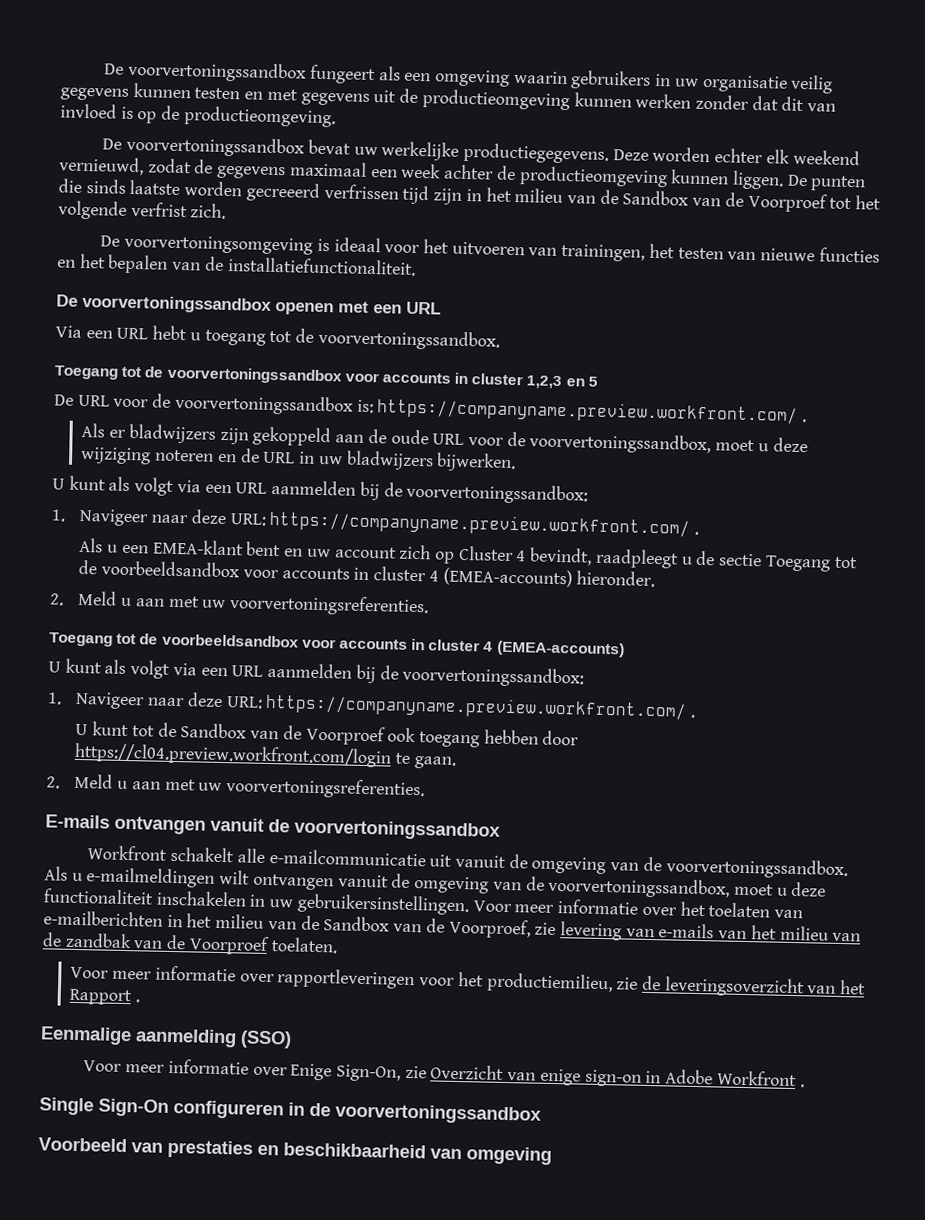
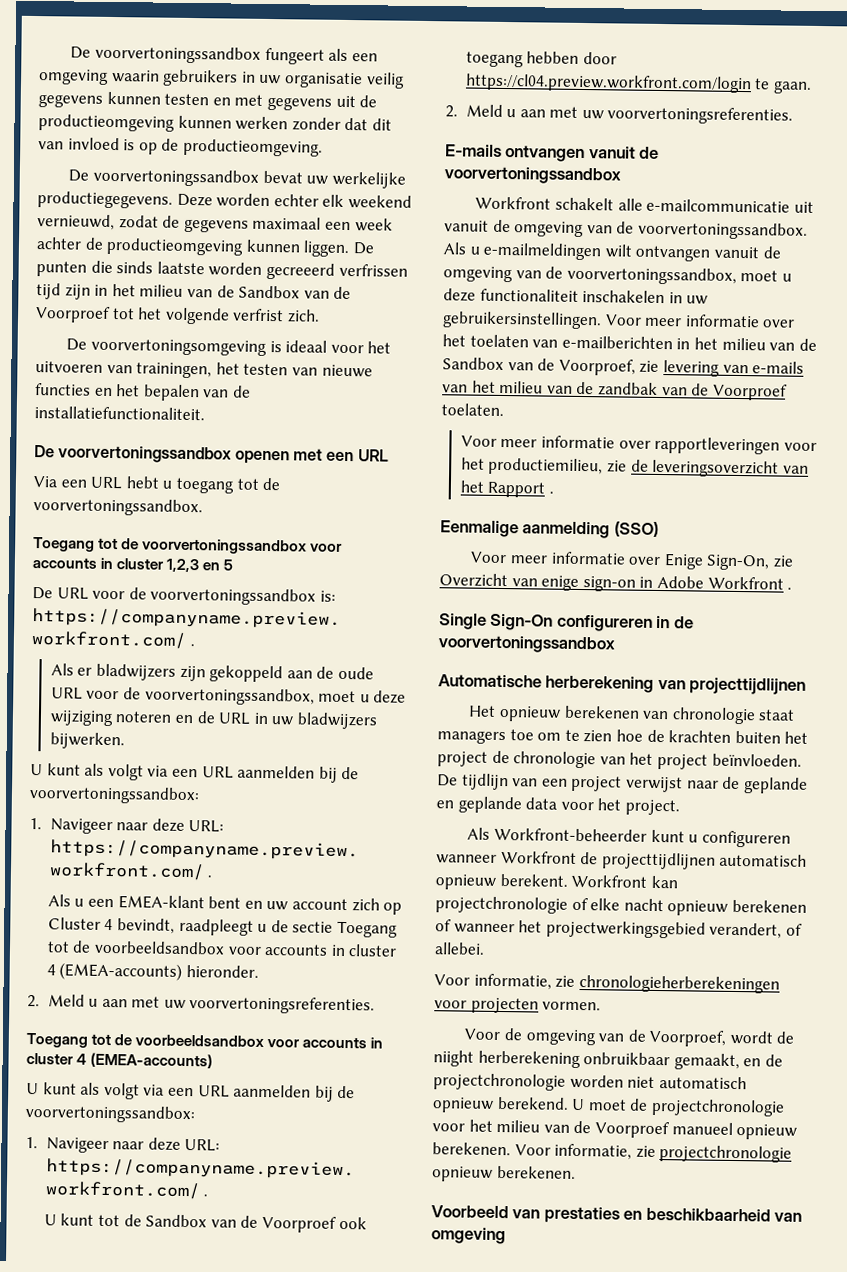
+ Automatische herberekening van projecttijdlijnen
+ Het opnieuw berekenen van chronologie staat managers toe om te zien hoe de krachten buiten het project de chronologie van het project beïnvloeden. De tijdlijn van een project verwijst naar de geplande en geplande data voor het project.
+ Als Workfront-beheerder kunt u configureren wanneer Workfront de projecttijdlijnen automatisch opnieuw berekent. Workfront kan projectchronologie of elke nacht opnieuw berekenen of wanneer het projectwerkingsgebied verandert, of allebei.
+ Voor informatie, zie chronologieherberekeningen voor projecten vormen.
+ Voor de omgeving van de Voorproef, wordt de niight herberekening onbruikbaar gemaakt, en de projectchronologie worden niet automatisch opnieuw berekend. U moet de projectchronologie voor het milieu van de Voorproef manueel opnieuw berekenen. Voor informatie, zie projectchronologie opnieuw berekenen.

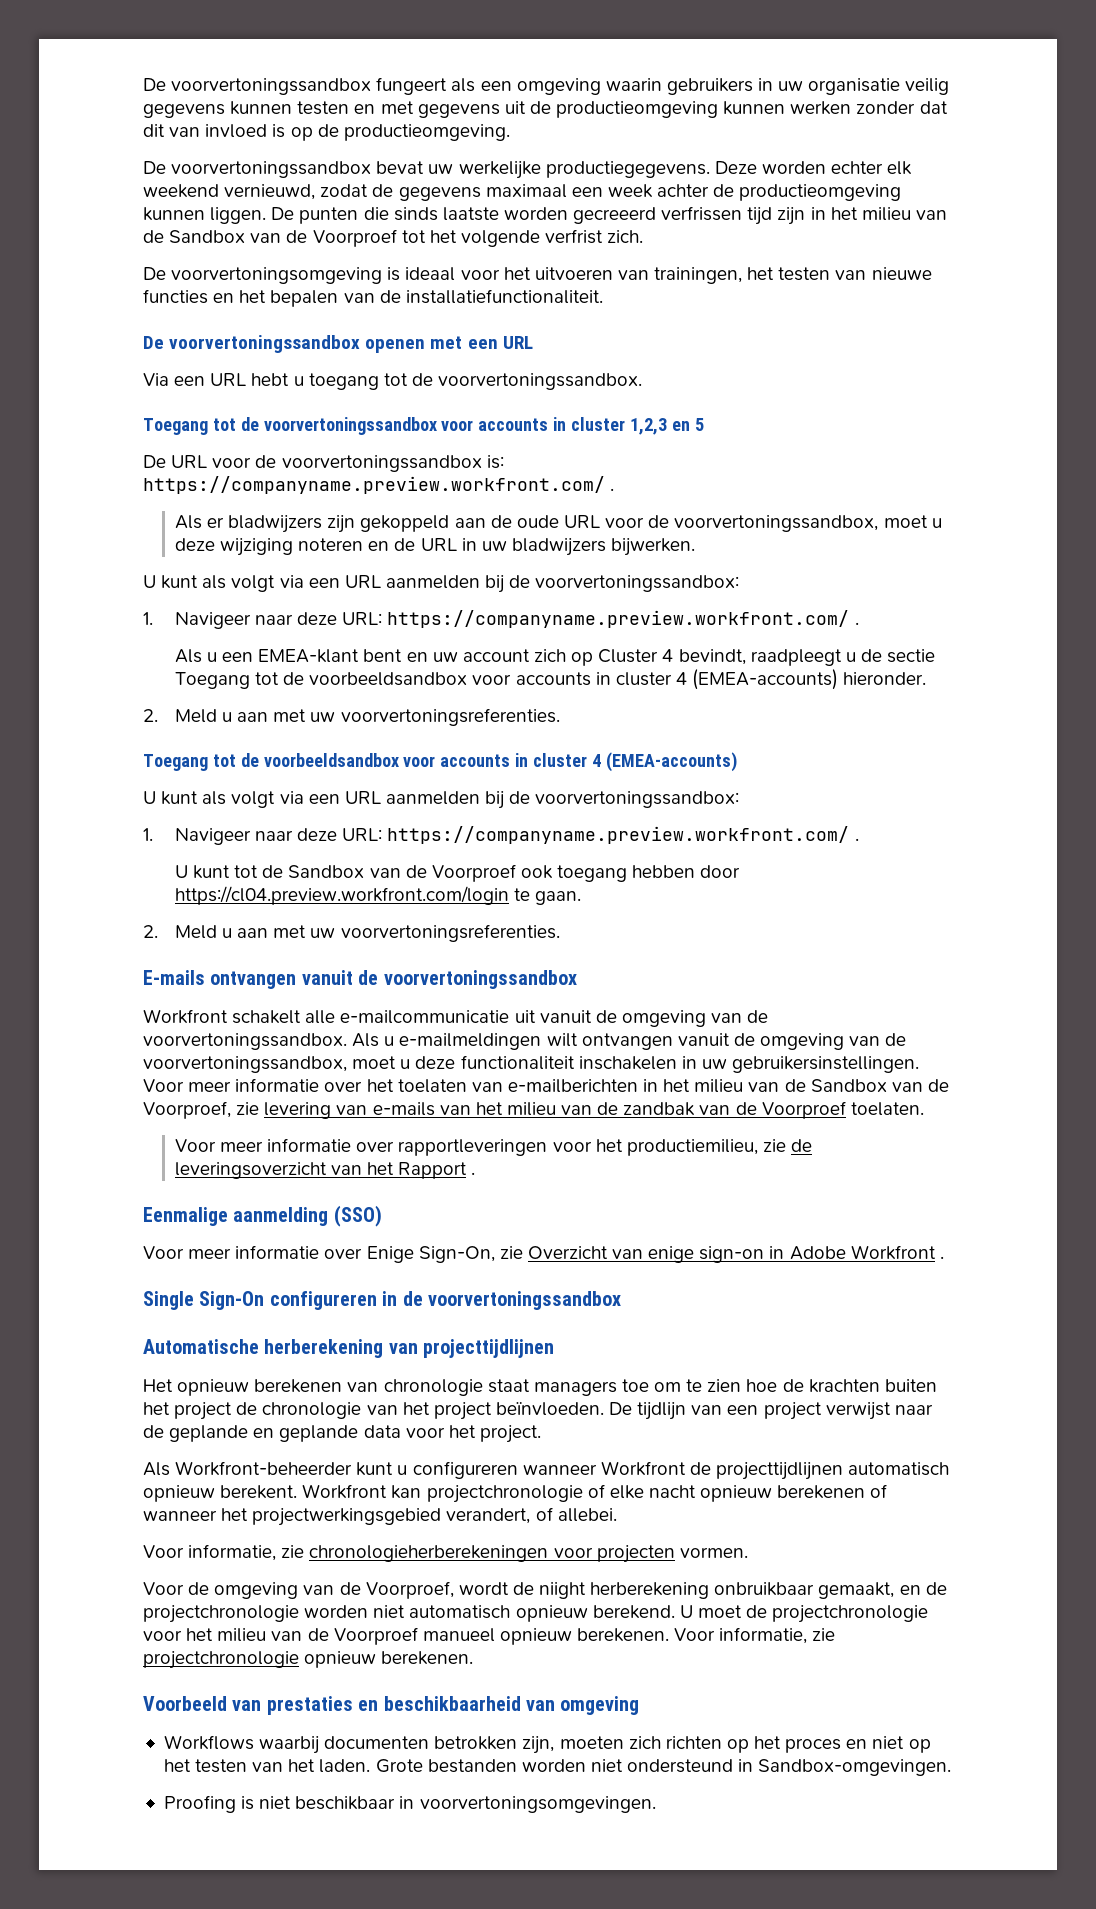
+ Workflows waarbij documenten betrokken zijn, moeten zich richten op het proces en niet op het testen van het laden. Grote bestanden worden niet ondersteund in Sandbox-omgevingen.
+ Proofing is niet beschikbaar in voorvertoningsomgevingen.

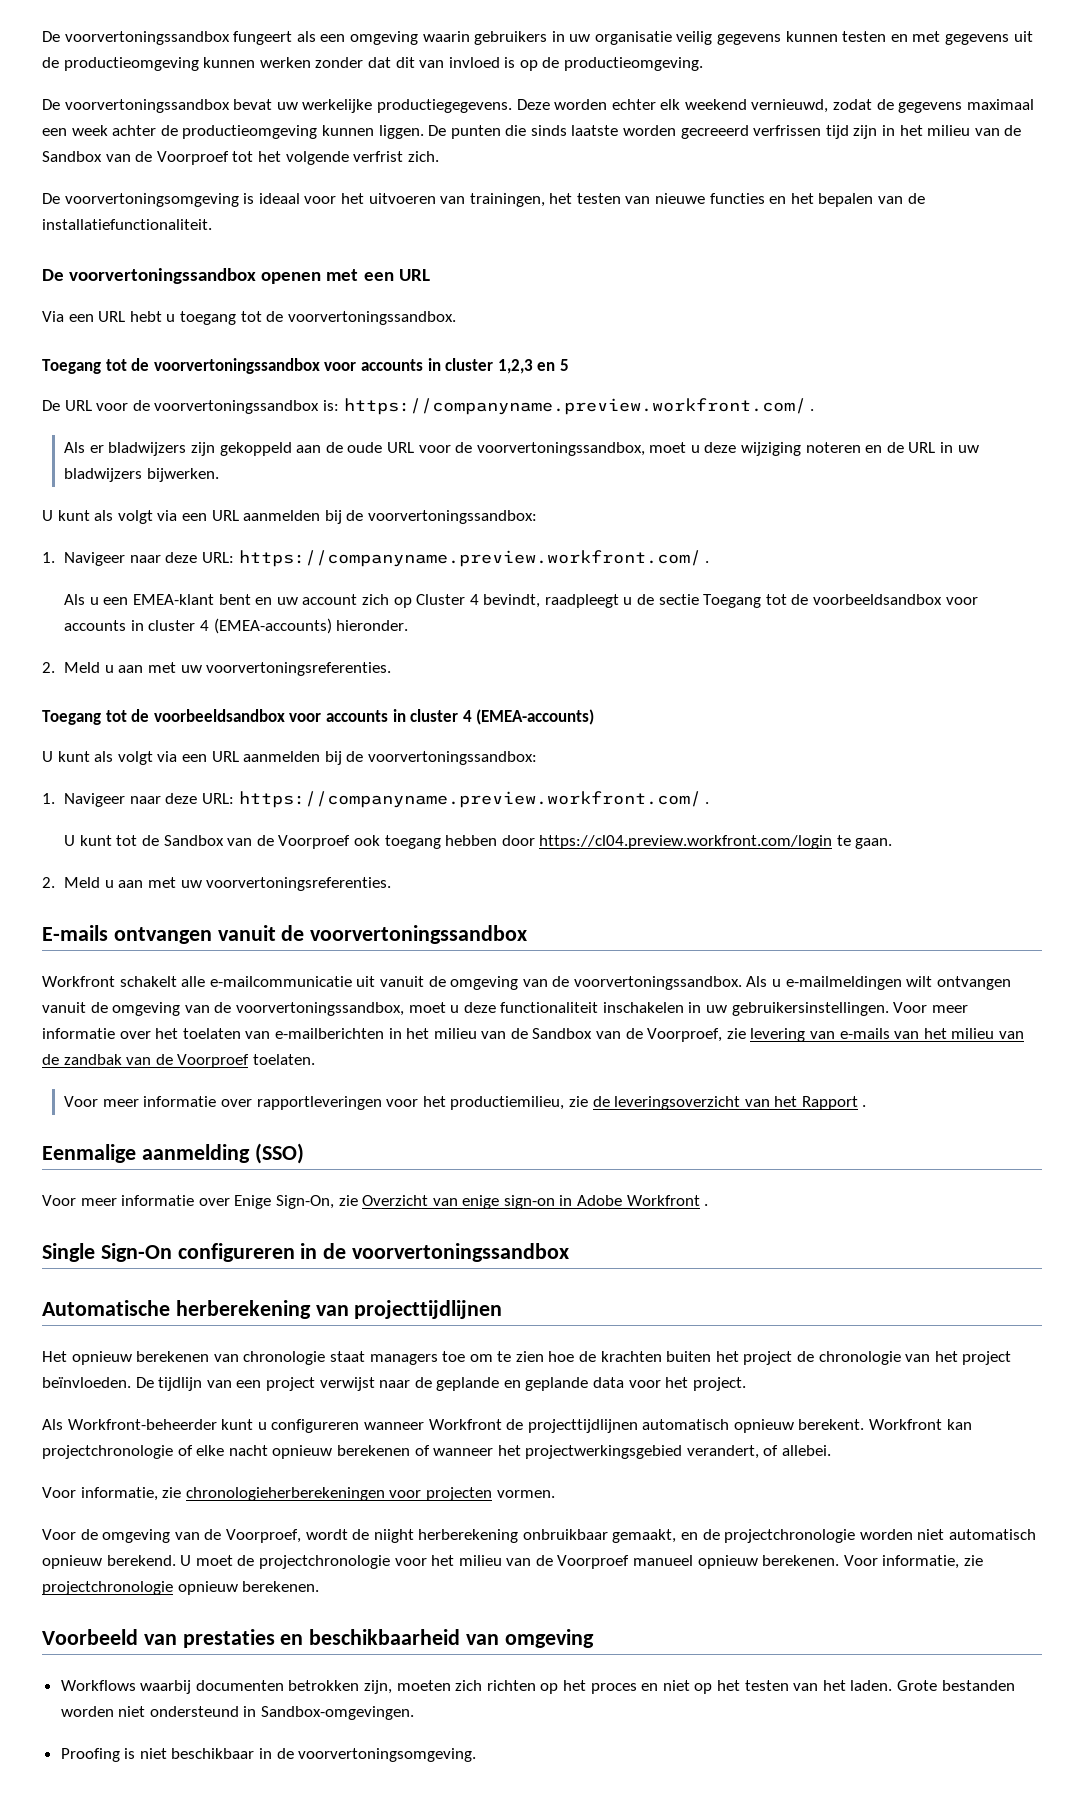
- Proofing is niet beschikbaar in voorvertoningsomgevingen.
+ Proofing is niet beschikbaar in de voorvertoningsomgeving.

